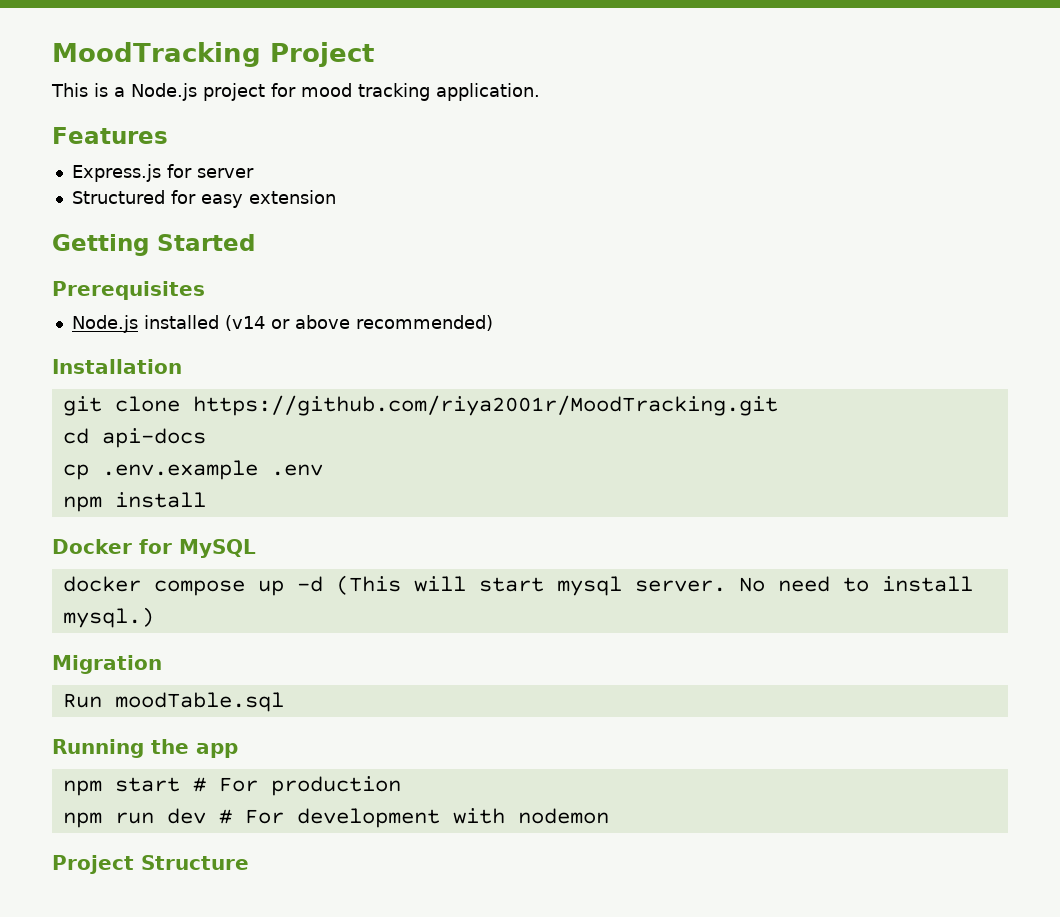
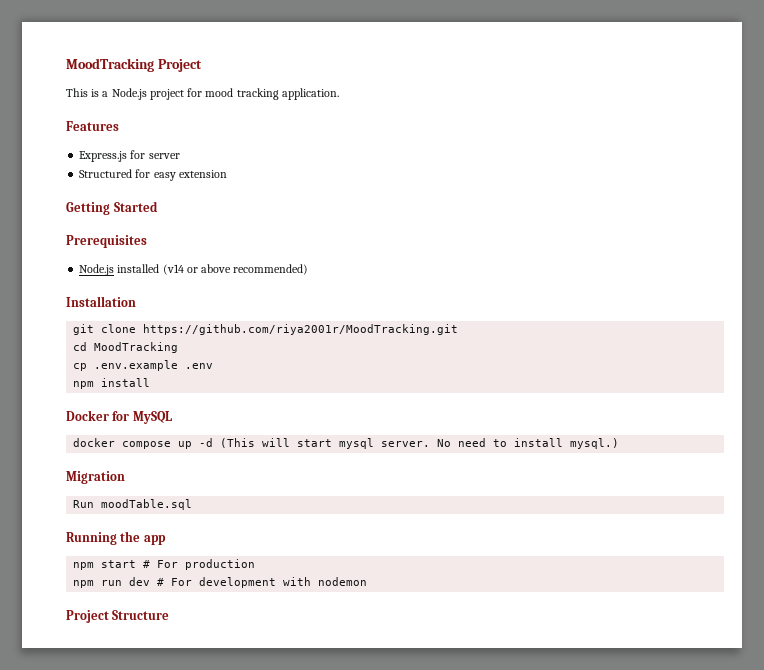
- cd api-docs
+ cd MoodTracking

